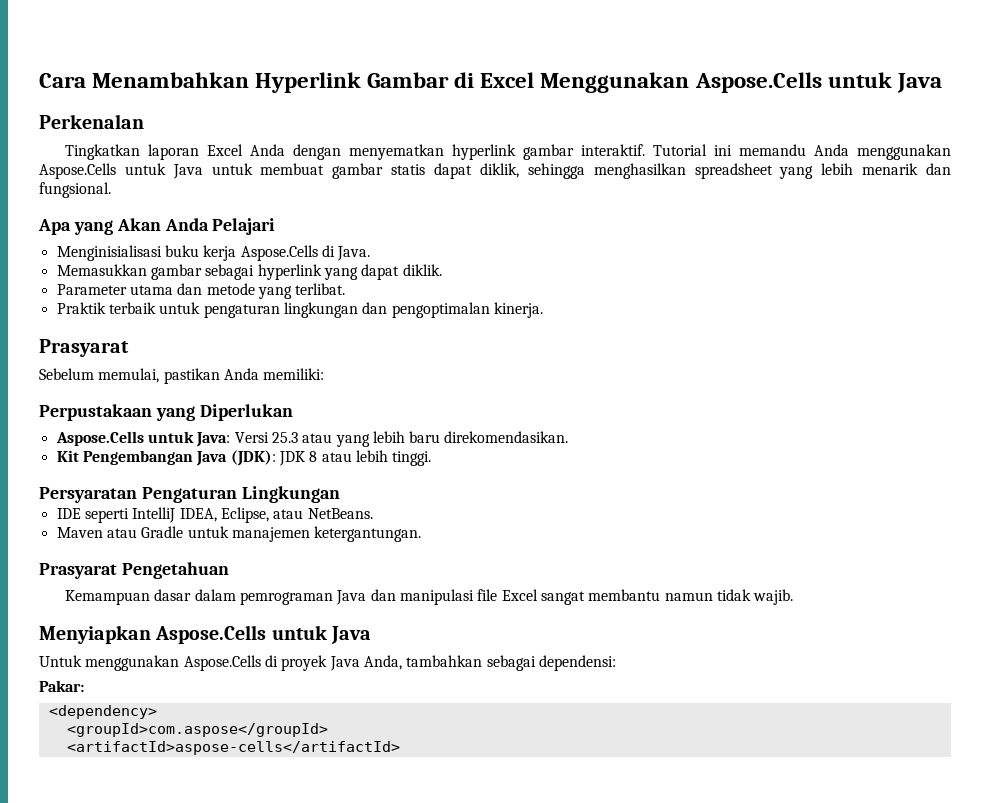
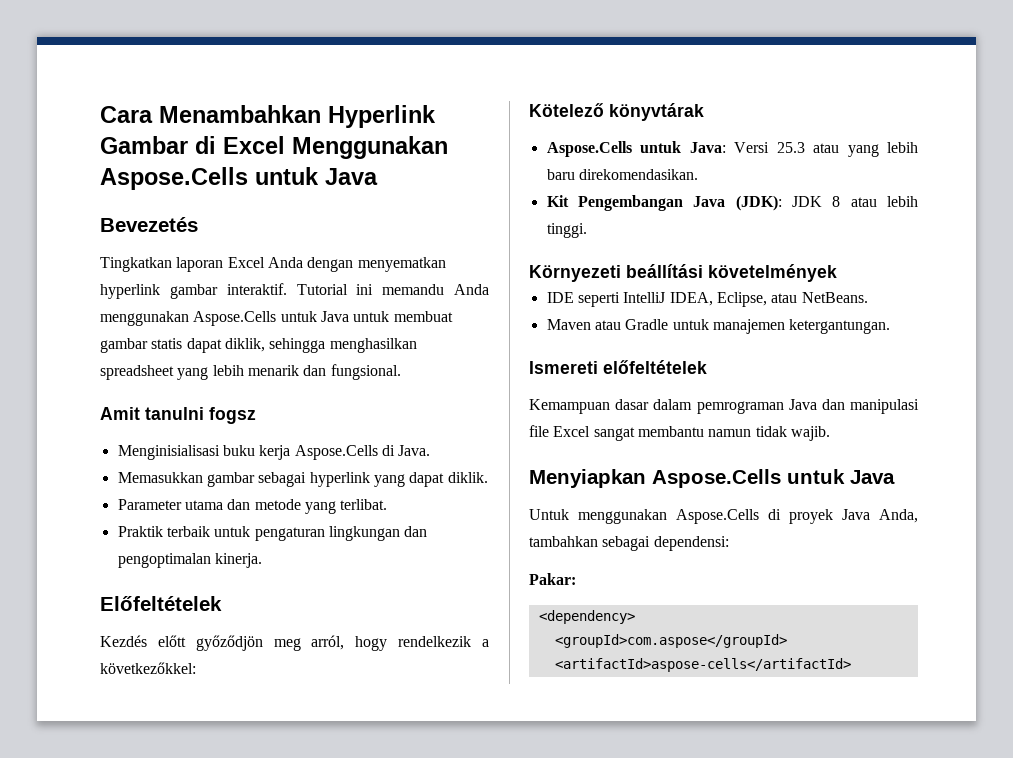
- Perkenalan
+ Bevezetés
- Apa yang Akan Anda Pelajari
+ Amit tanulni fogsz
  Praktik terbaik untuk pengaturan lingkungan dan pengoptimalan kinerja.
- Prasyarat
- Sebelum memulai, pastikan Anda memiliki:
- Perpustakaan yang Diperlukan
+ Előfeltételek
+ Kezdés előtt győződjön meg arról, hogy rendelkezik a következőkkel:
+ Kötelező könyvtárak
- Persyaratan Pengaturan Lingkungan
+ Környezeti beállítási követelmények
- Prasyarat Pengetahuan
+ Ismereti előfeltételek

